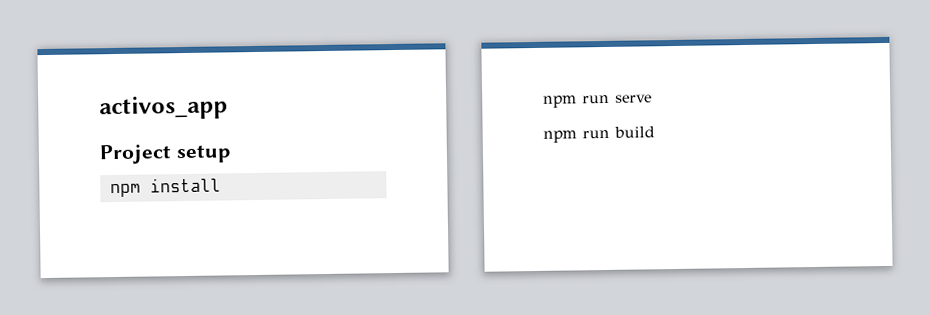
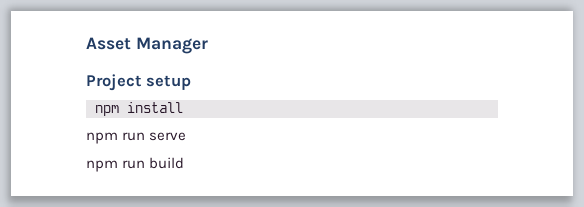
- activos_app
+ Asset Manager

